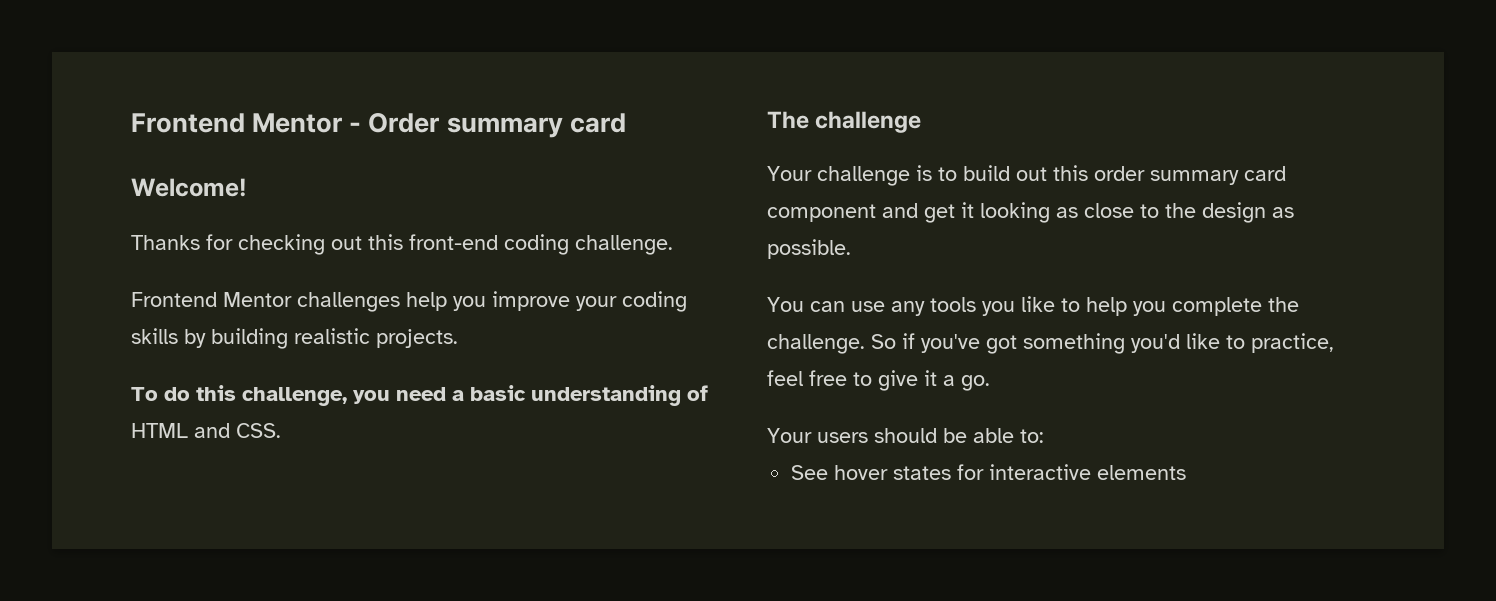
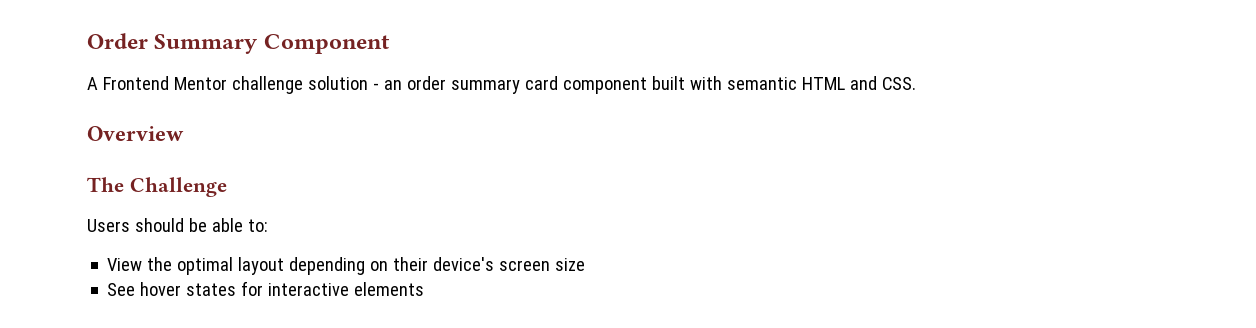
- Frontend Mentor - Order summary card
- Welcome!
- Thanks for checking out this front-end coding challenge.
- Frontend Mentor challenges help you improve your coding skills by building realistic projects.
- To do this challenge, you need a basic understanding of HTML and CSS.
+ Order Summary Component
+ A Frontend Mentor challenge solution - an order summary card component built with semantic HTML and CSS.
+ Overview
- The challenge
- Your challenge is to build out this order summary card component and get it looking as close to the design as possible.
- You can use any tools you like to help you complete the challenge. So if you've got something you'd like to practice, feel free to give it a go.
- Your users should be able to:
+ The Challenge
+ Users should be able to:
+ View the optimal layout depending on their device's screen size

